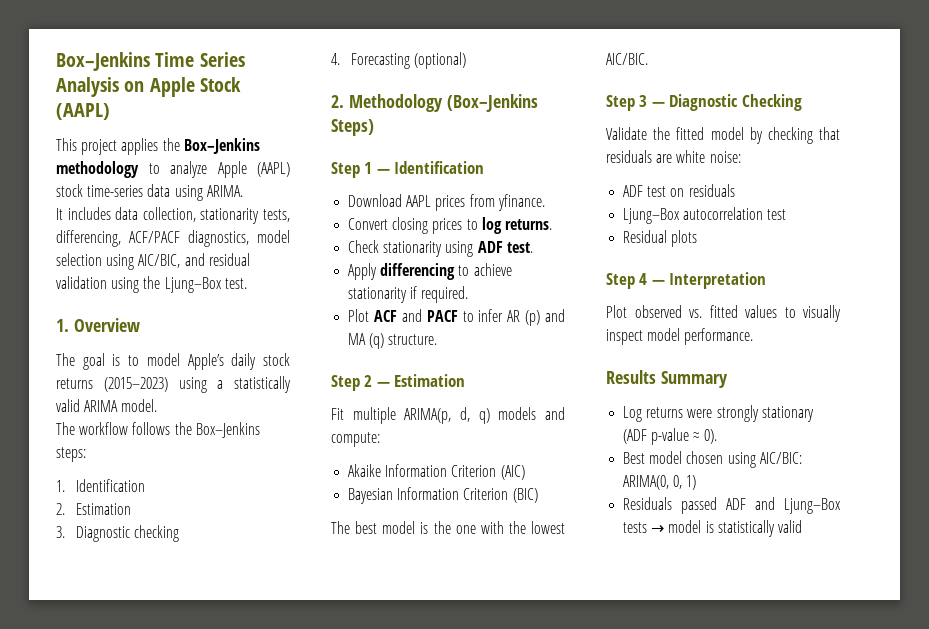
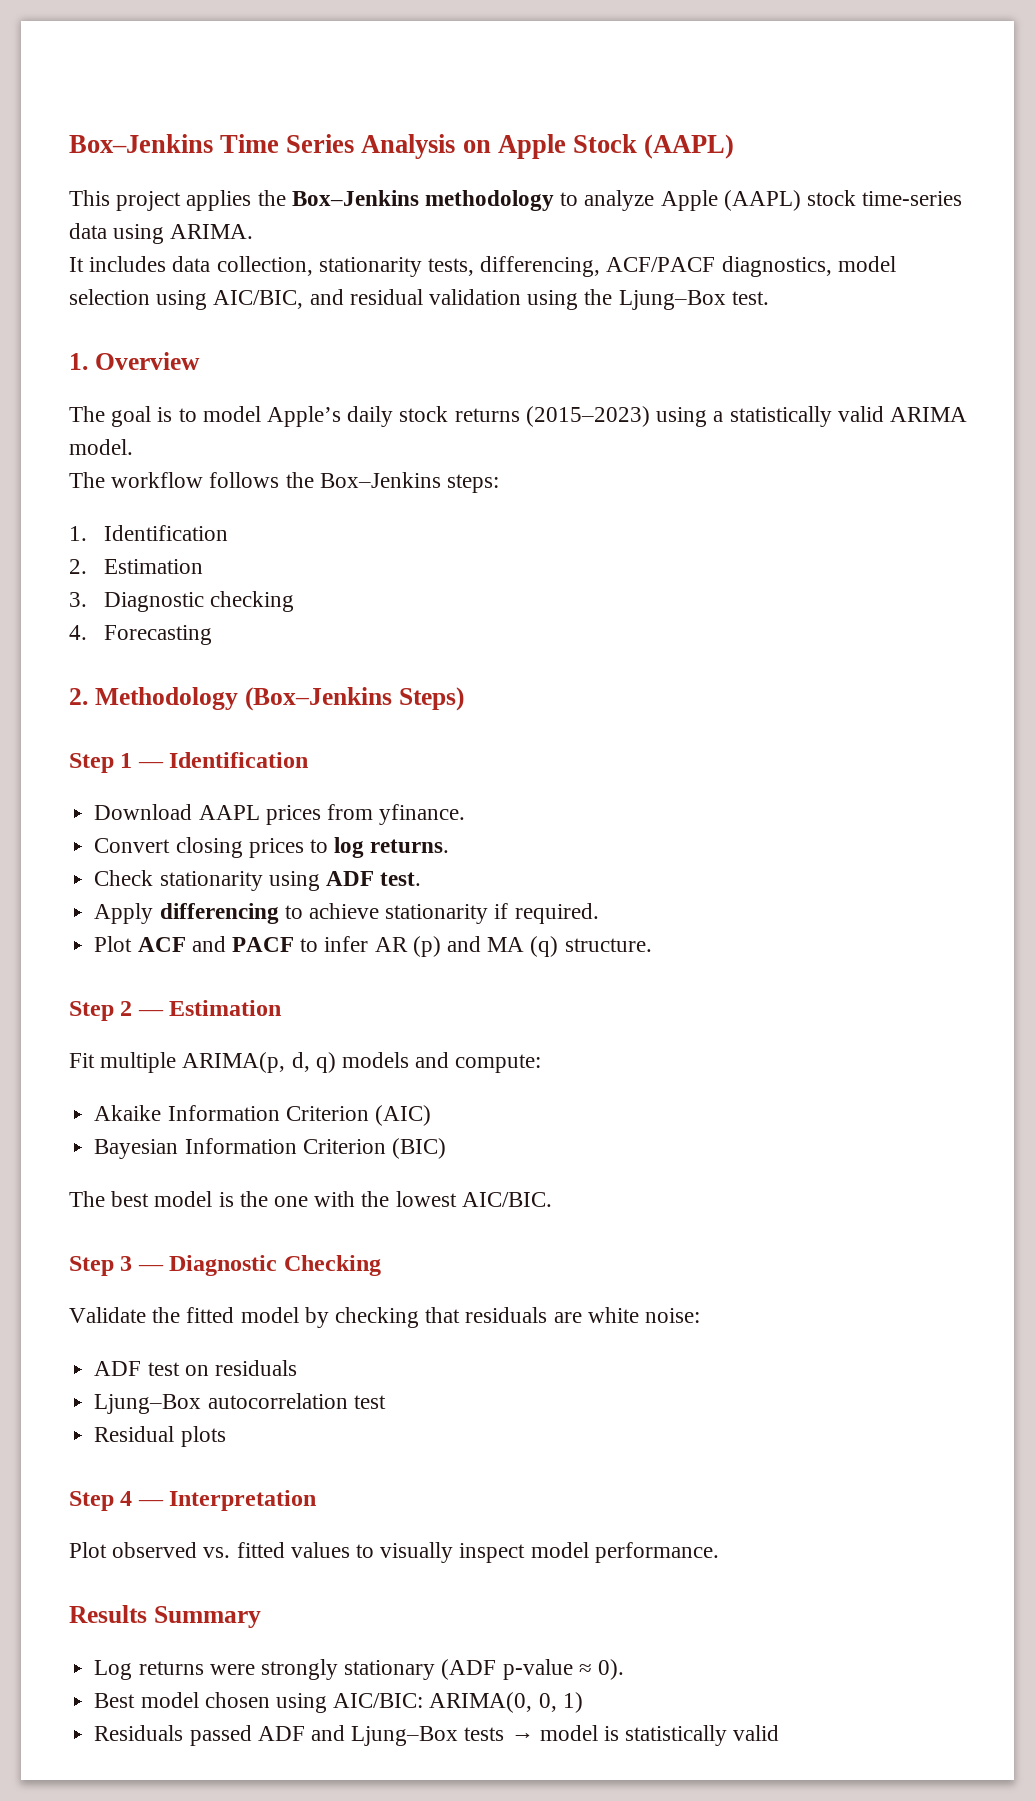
- 4. Forecasting (optional)
+ 4. Forecasting

